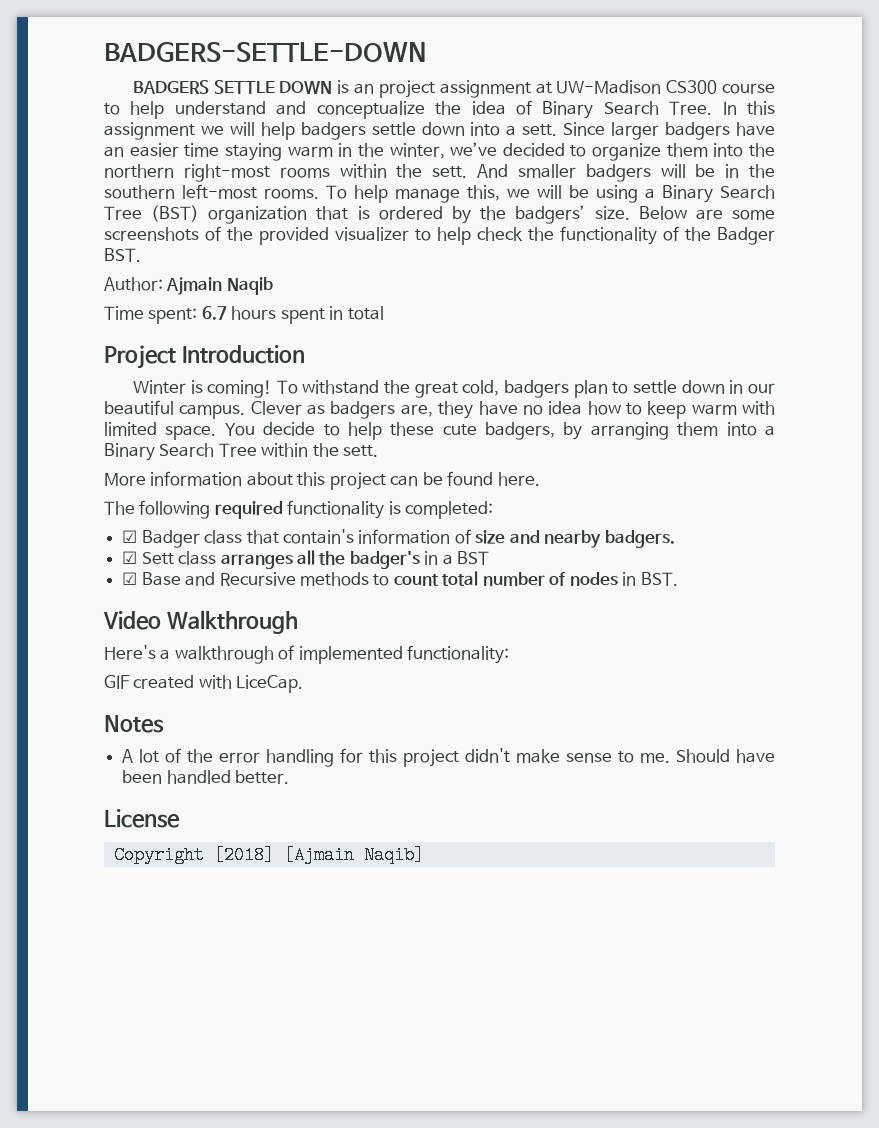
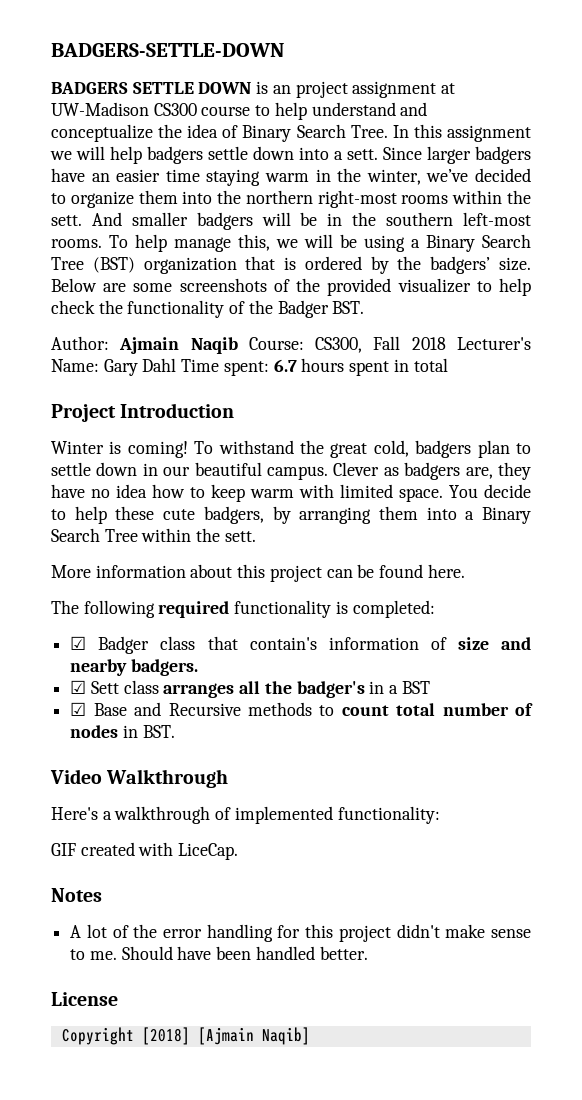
- Author: Ajmain Naqib
- Time spent: 6.7 hours spent in total
+ Author: Ajmain Naqib Course: CS300, Fall 2018 Lecturer's Name: Gary Dahl Time spent: 6.7 hours spent in total

